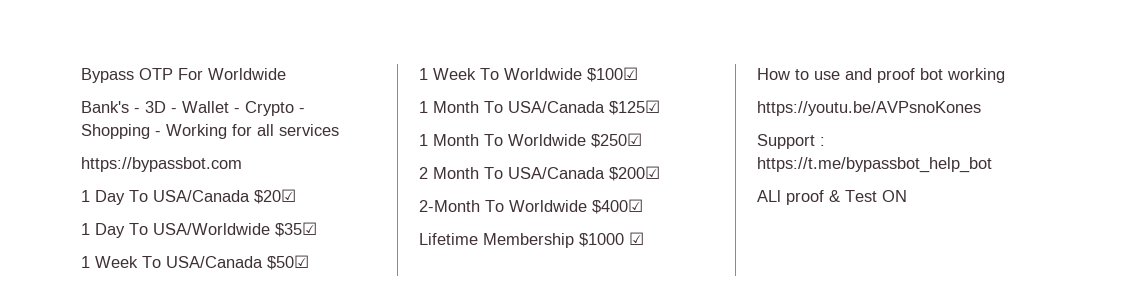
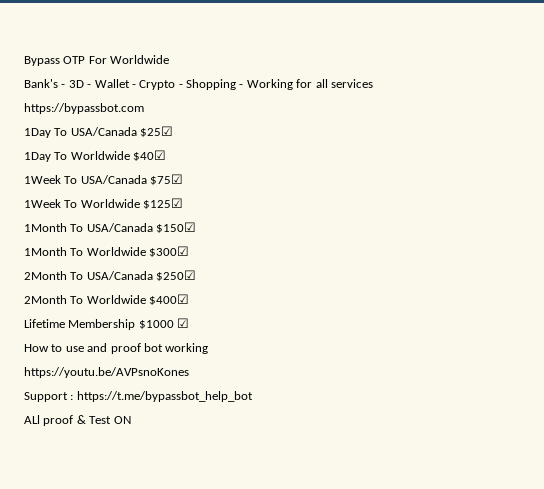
- 1 Day To USA/Canada $20☑
- 1 Day To USA/Worldwide $35☑
- 1 Week To USA/Canada $50☑
- 1 Week To Worldwide $100☑
- 1 Month To USA/Canada $125☑
- 1 Month To Worldwide $250☑
- 2 Month To USA/Canada $200☑
- 2-Month To Worldwide $400☑
+ 1Day To USA/Canada $25☑
+ 1Day To Worldwide $40☑
+ 1Week To USA/Canada $75☑
+ 1Week To Worldwide $125☑
+ 1Month To USA/Canada $150☑
+ 1Month To Worldwide $300☑
+ 2Month To USA/Canada $250☑
+ 2Month To Worldwide $400☑

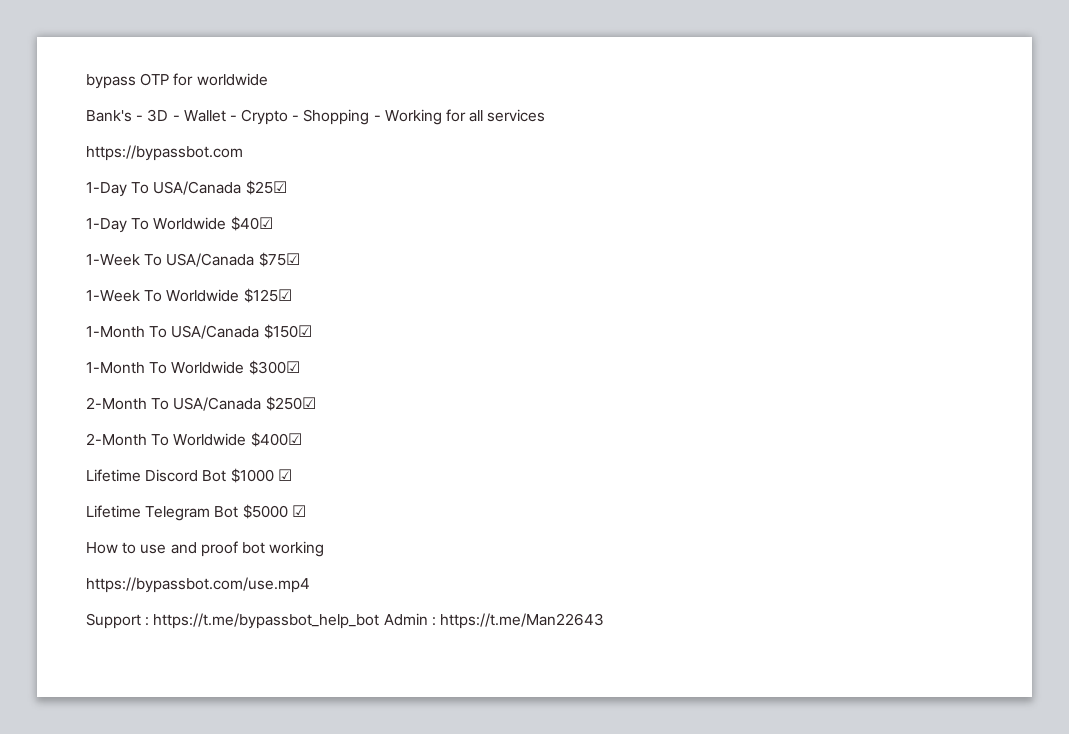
- Bypass OTP For Worldwide
+ bypass OTP for worldwide
- 1Day To USA/Canada $25☑
+ 1-Day To USA/Canada $25☑
- 1Day To Worldwide $40☑
+ 1-Day To Worldwide $40☑
- 1Week To USA/Canada $75☑
+ 1-Week To USA/Canada $75☑
- 1Week To Worldwide $125☑
+ 1-Week To Worldwide $125☑
- 1Month To USA/Canada $150☑
+ 1-Month To USA/Canada $150☑
- 1Month To Worldwide $300☑
+ 1-Month To Worldwide $300☑
- 2Month To USA/Canada $250☑
+ 2-Month To USA/Canada $250☑
- 2Month To Worldwide $400☑
+ 2-Month To Worldwide $400☑
- Lifetime Membership $1000 ☑
+ Lifetime Discord Bot $1000 ☑
+ Lifetime Telegram Bot $5000 ☑
- https://youtu.be/AVPsnoKones
+ https://bypassbot.com/use.mp4
- Support : https://t.me/bypassbot_help_bot
- ALl proof & Test ON
+ Support : https://t.me/bypassbot_help_bot Admin : https://t.me/Man22643

